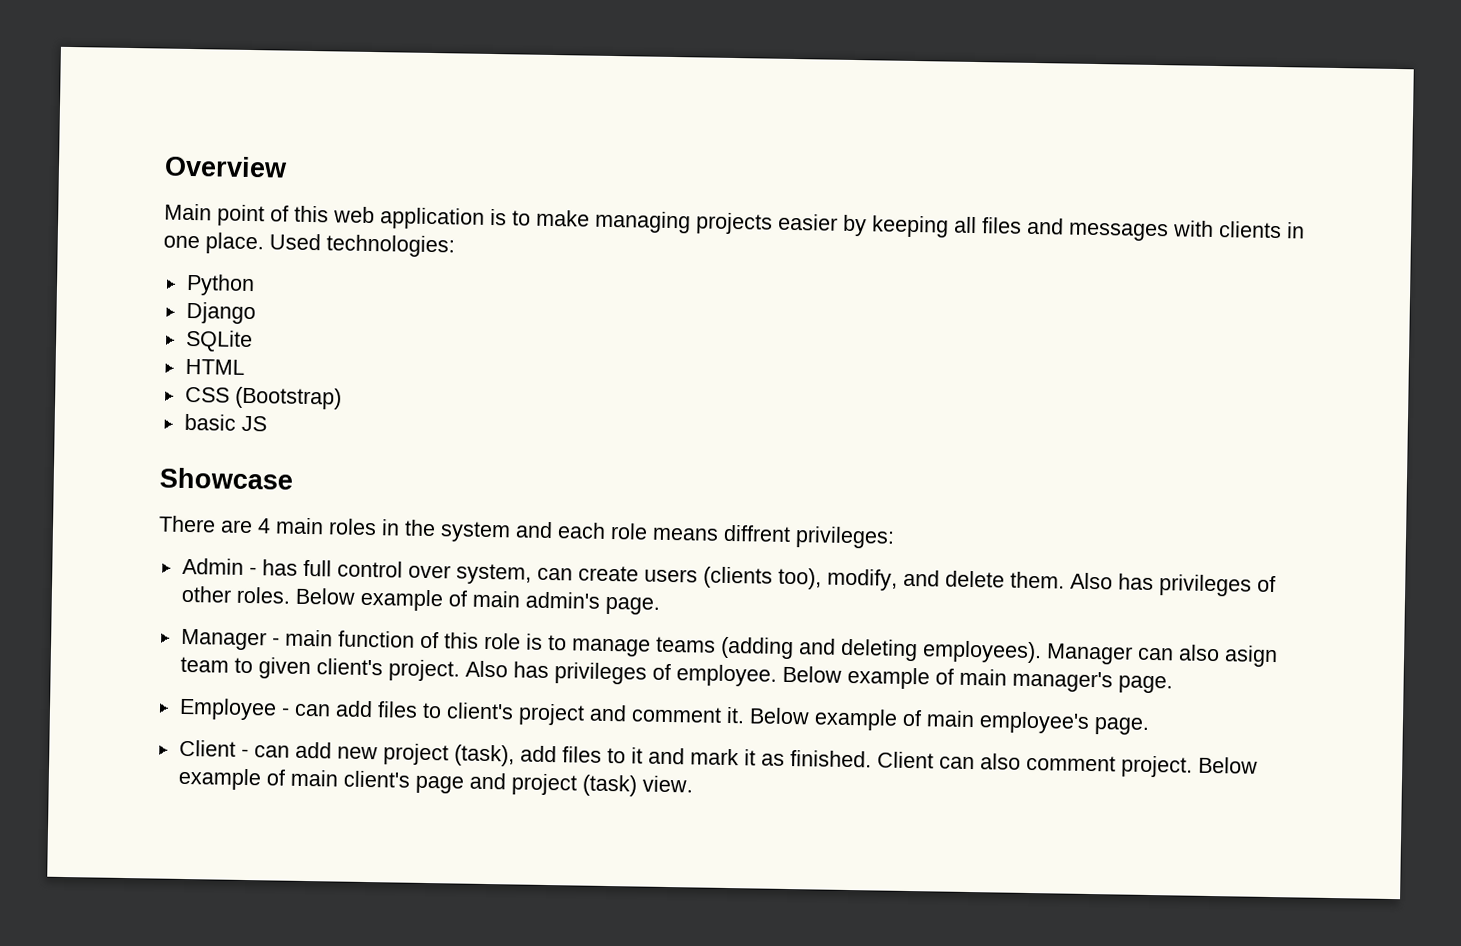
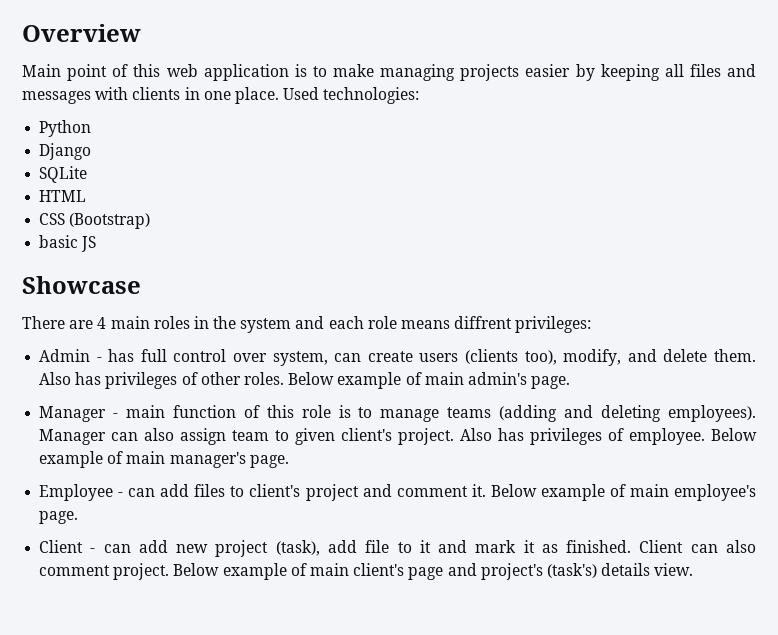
- Manager can also asign team to given client's project.
+ Manager can also assign team to given client's project.
- Client - can add new project (task), add files to it and mark it as finished.
+ Client - can add new project (task), add file to it and mark it as finished.
- Below example of main client's page and project (task) view.
+ Below example of main client's page and project's (task's) details view.

